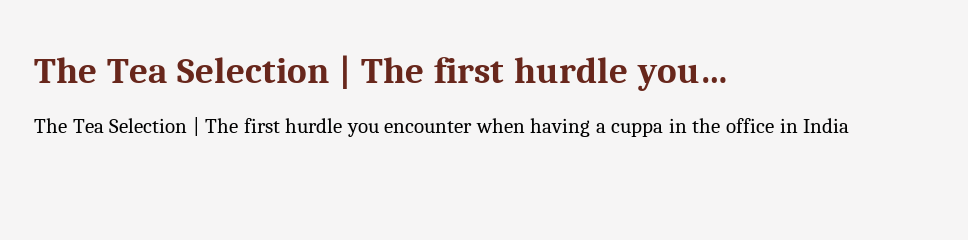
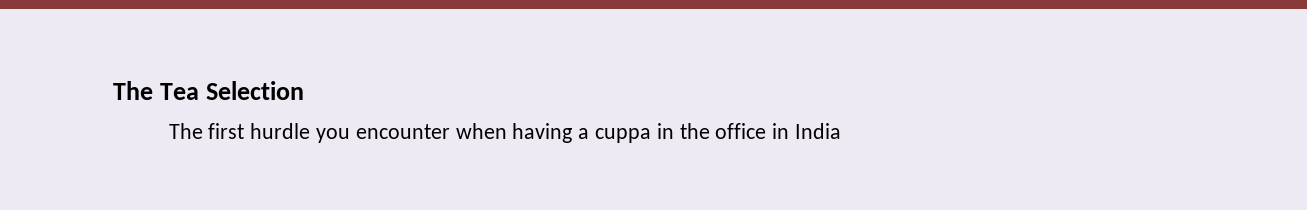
- The Tea Selection | The first hurdle you…
- The Tea Selection | The first hurdle you encounter when having a cuppa in the office in India
+ The Tea Selection
+ The first hurdle you encounter when having a cuppa in the office in India

